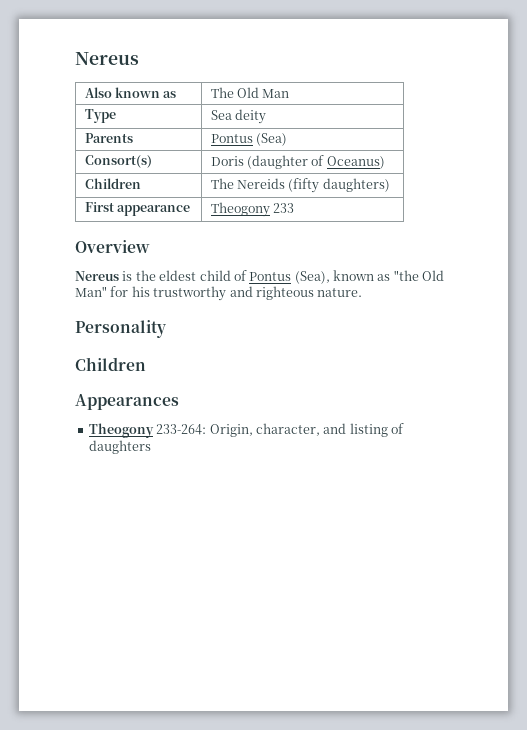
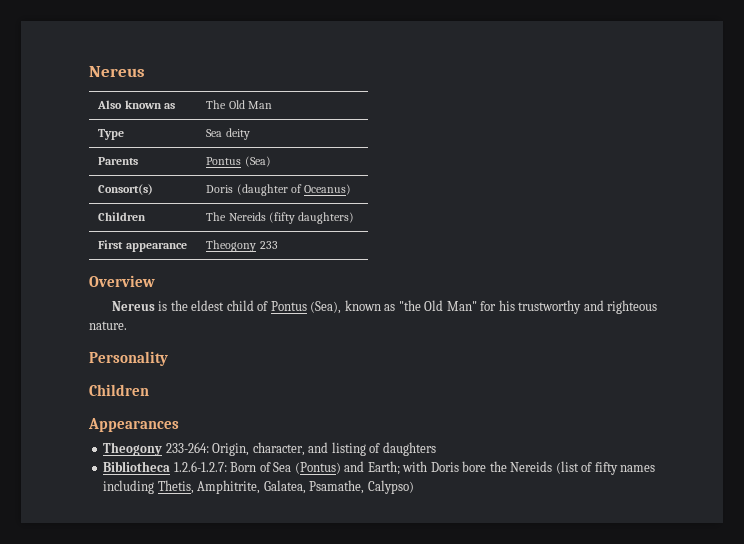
+ Bibliotheca 1.2.6-1.2.7: Born of Sea (Pontus) and Earth; with Doris bore the Nereids (list of fifty names including Thetis, Amphitrite, Galatea, Psamathe, Calypso)

